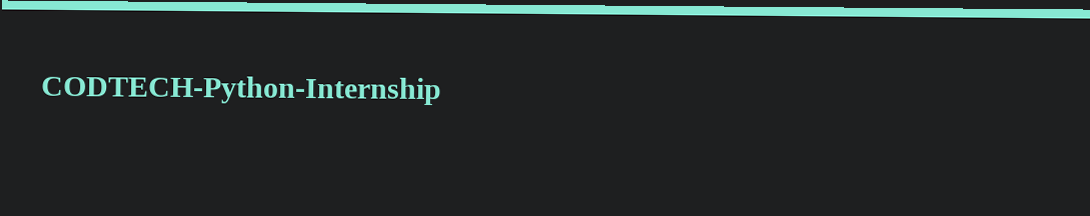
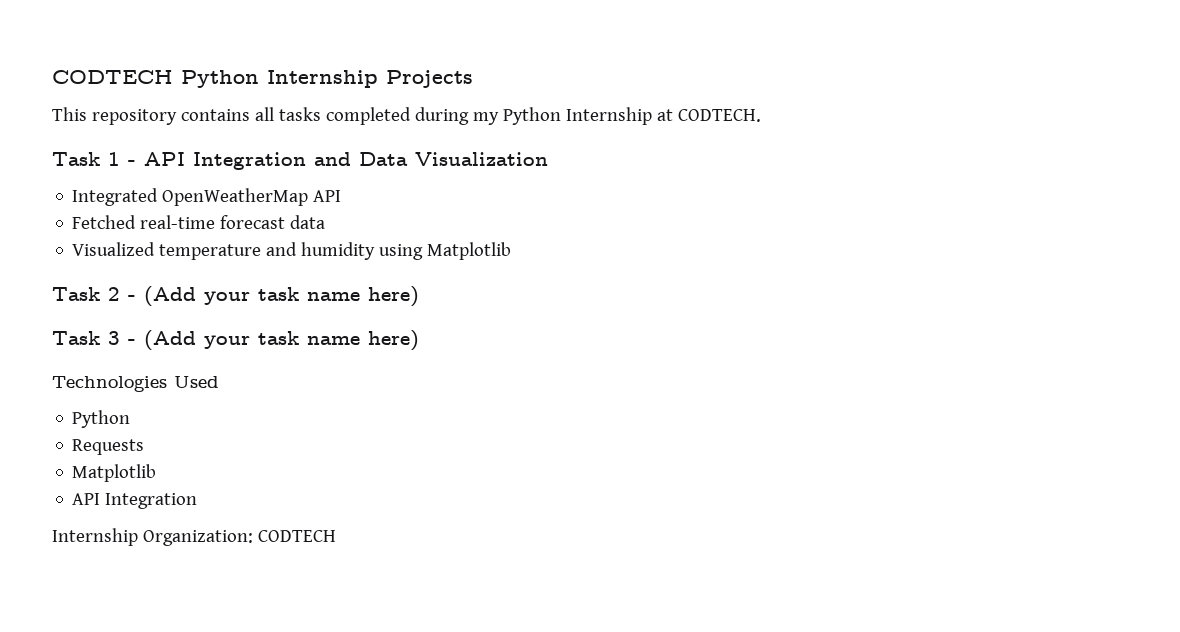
- CODTECH-Python-Internship
+ CODTECH Python Internship Projects
+ This repository contains all tasks completed during my Python Internship at CODTECH.
+ Task 1 - API Integration and Data Visualization
+ Integrated OpenWeatherMap API
+ Fetched real-time forecast data
+ Visualized temperature and humidity using Matplotlib
+ Task 2 - (Add your task name here)
+ Task 3 - (Add your task name here)
+ Technologies Used
+ Python
+ Requests
+ Matplotlib
+ API Integration
+ Internship Organization: CODTECH

